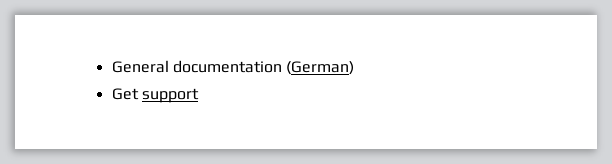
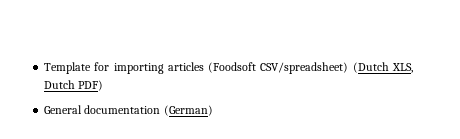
+ Template for importing articles (Foodsoft CSV/spreadsheet) (Dutch XLS, Dutch PDF)
- Get support

